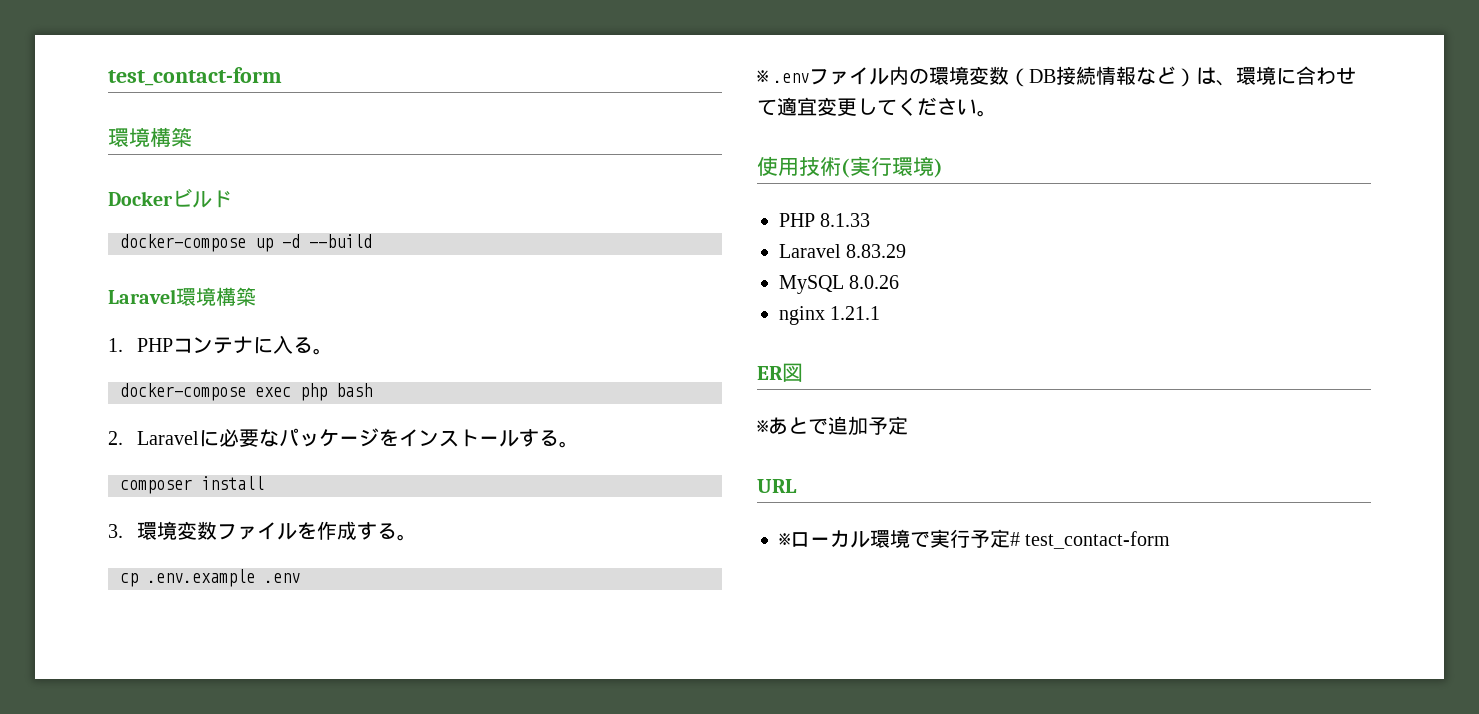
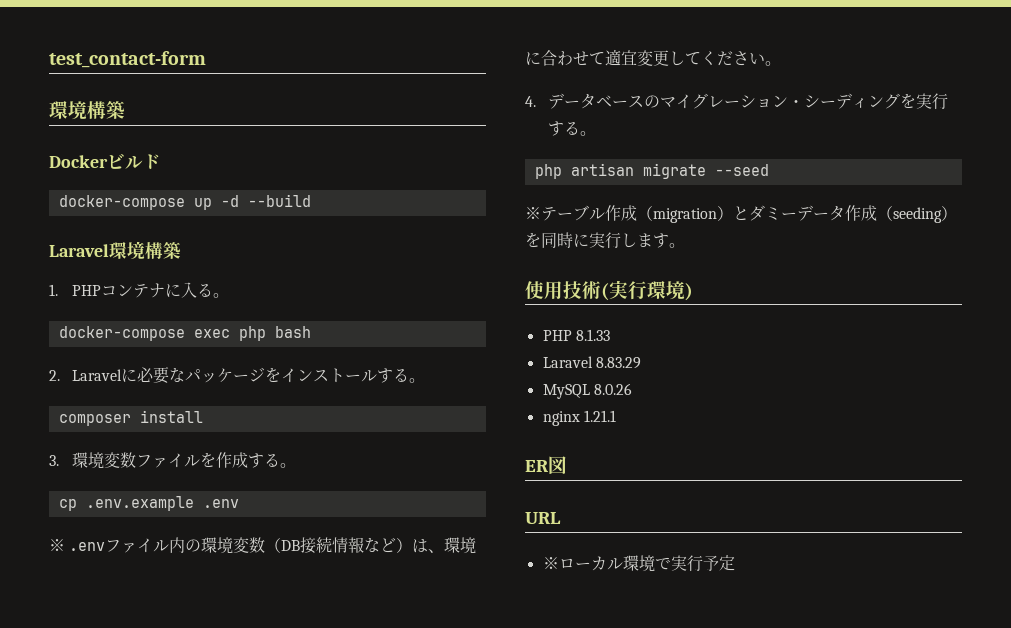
+ 4.データベースのマイグレーション・シーディングを実行する。
+ php artisan migrate --seed
+ ※テーブル作成（migration）とダミーデータ作成（seeding）を同時に実行します。
- ※あとで追加予定
- ※ローカル環境で実行予定# test_contact-form
+ ※ローカル環境で実行予定

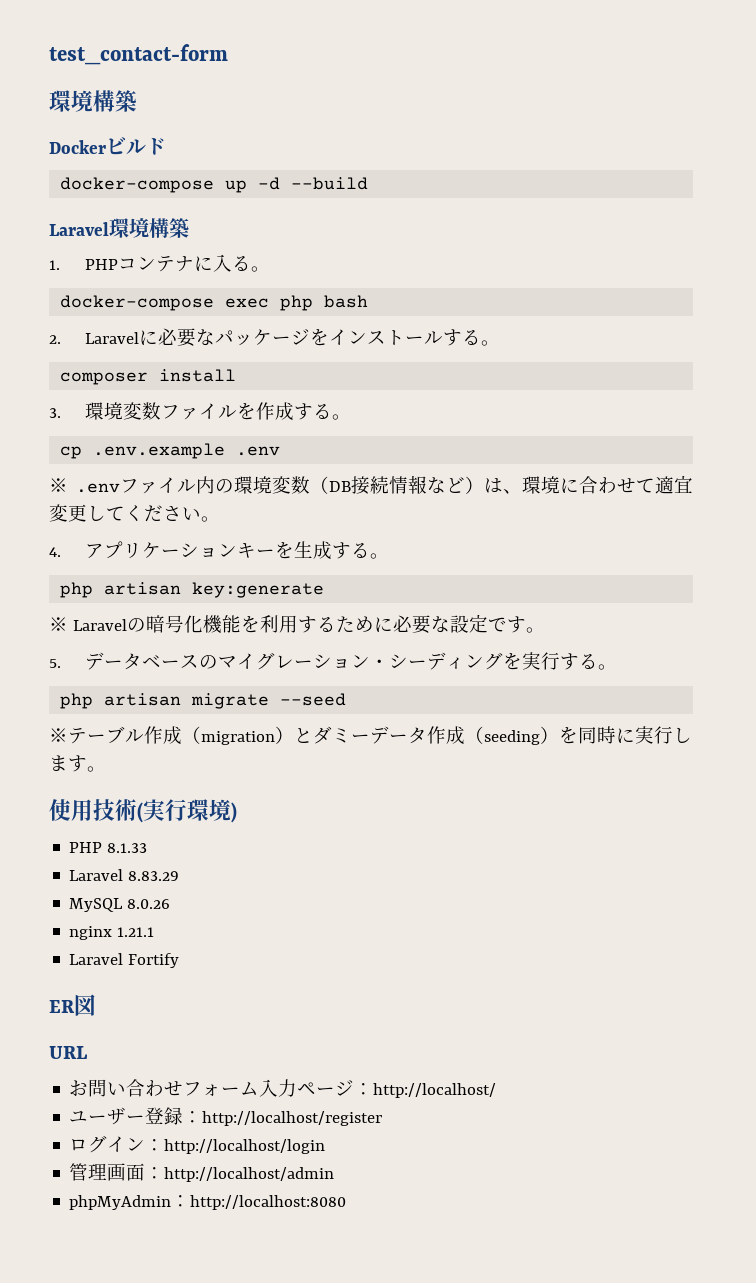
- 4.データベースのマイグレーション・シーディングを実行する。
+ 4.アプリケーションキーを生成する。
+ php artisan key:generate
+ ※ Laravelの暗号化機能を利用するために必要な設定です。
+ 5.データベースのマイグレーション・シーディングを実行する。
+ Laravel Fortify
- ※ローカル環境で実行予定
+ お問い合わせフォーム入力ページ：http://localhost/
+ ユーザー登録：http://localhost/register
+ ログイン：http://localhost/login
+ 管理画面：http://localhost/admin
+ phpMyAdmin：http://localhost:8080

